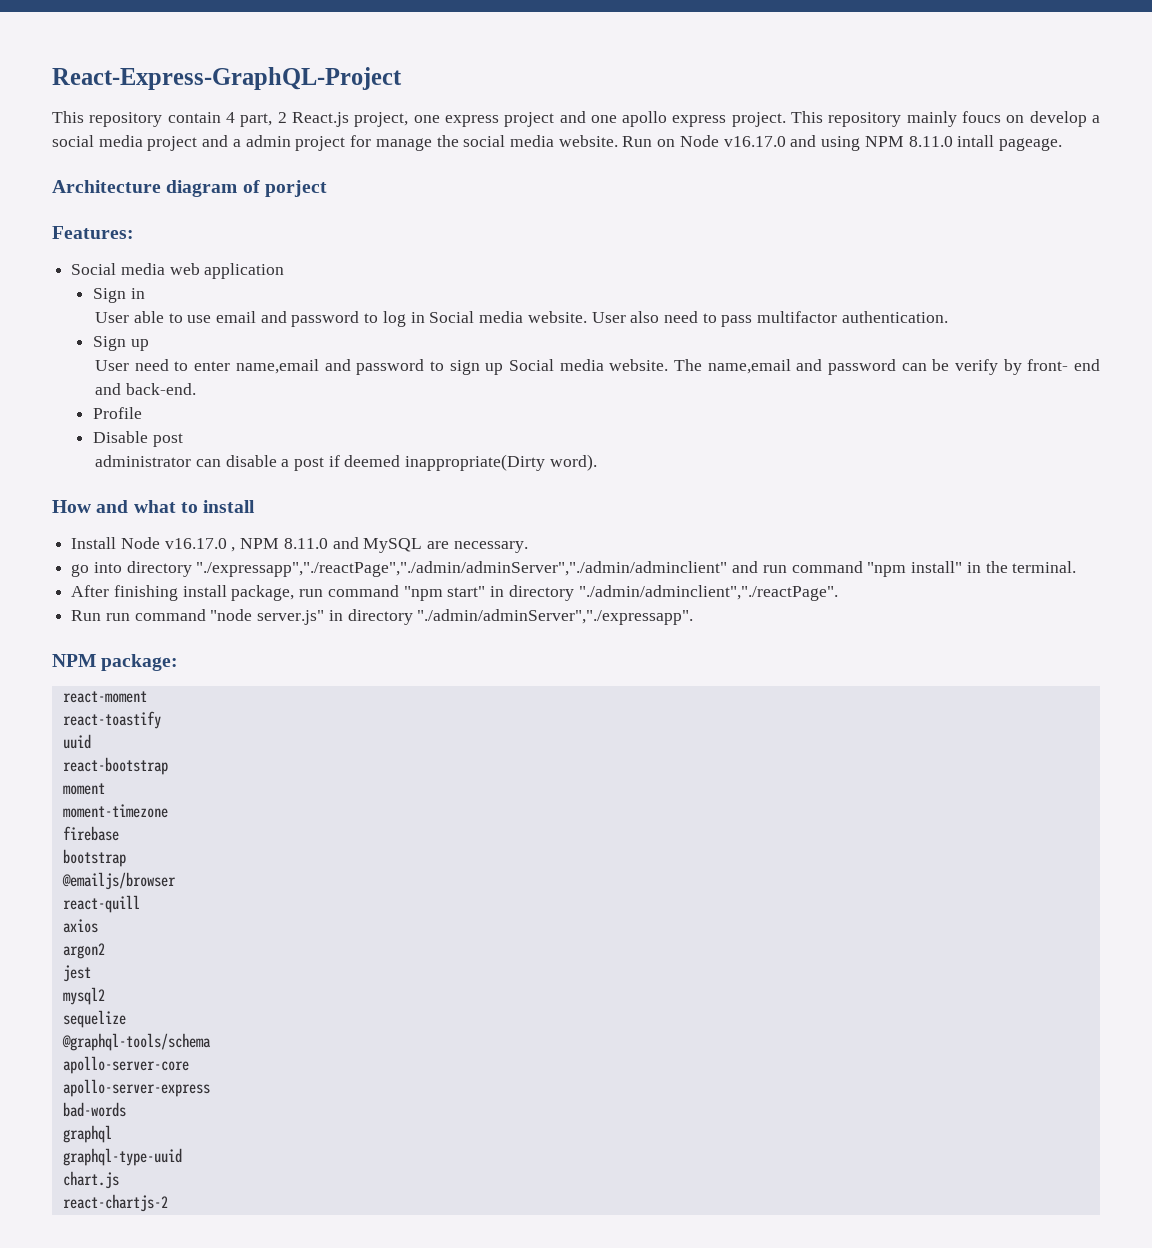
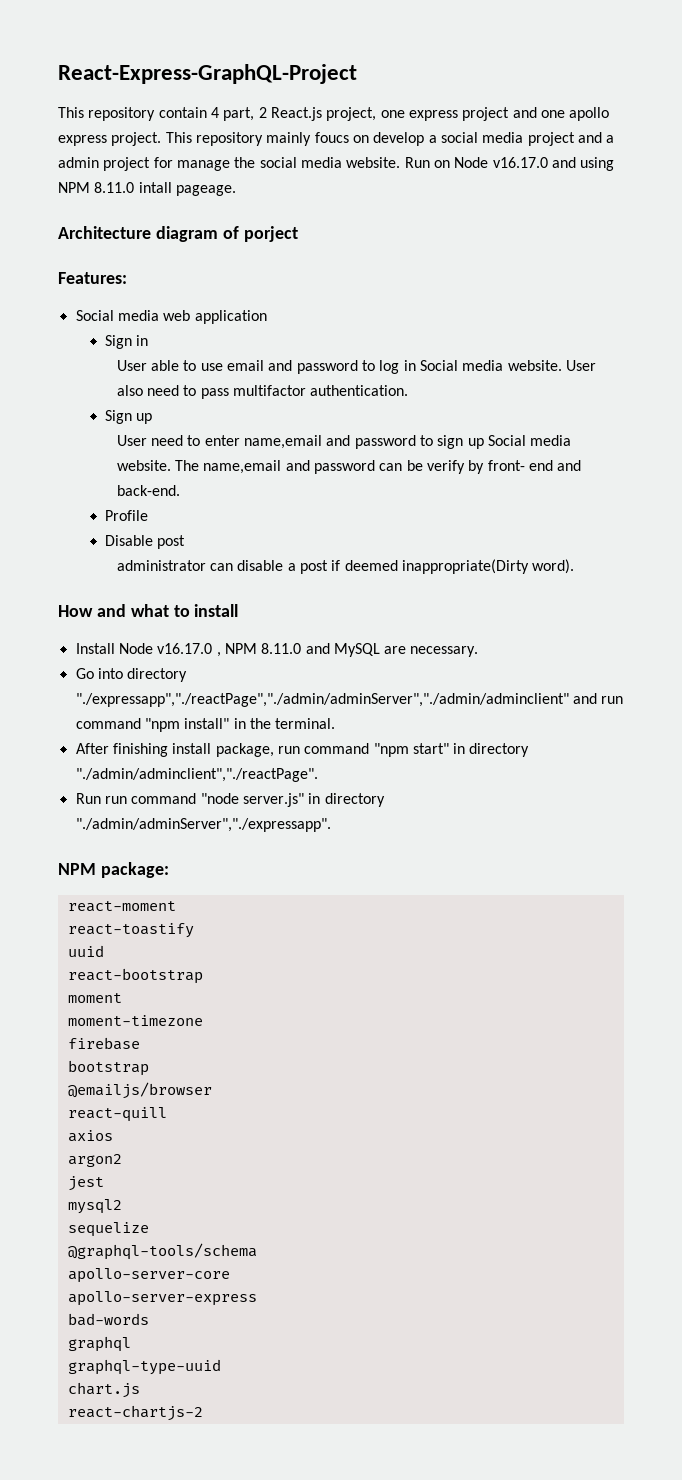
- go into directory "./expressapp","./reactPage","./admin/adminServer","./admin/adminclient" and run command "npm install" in the terminal.
+ Go into directory "./expressapp","./reactPage","./admin/adminServer","./admin/adminclient" and run command "npm install" in the terminal.

